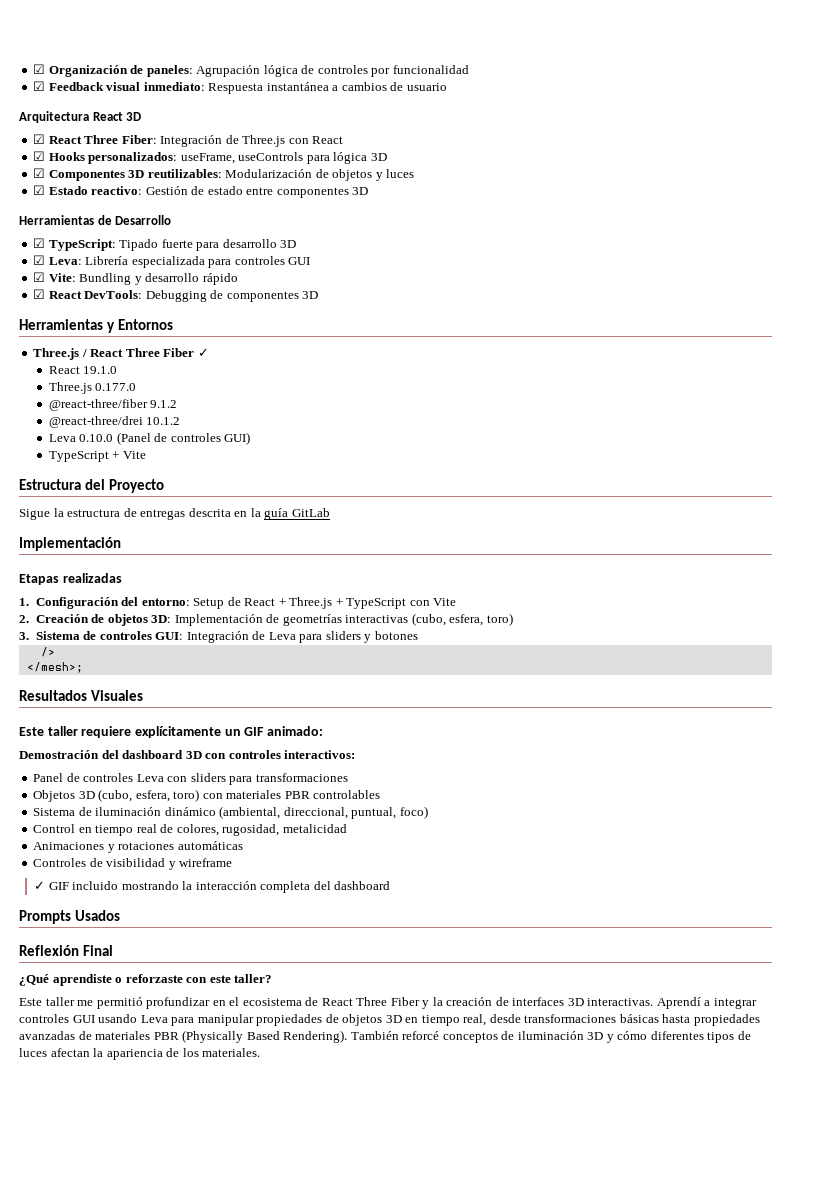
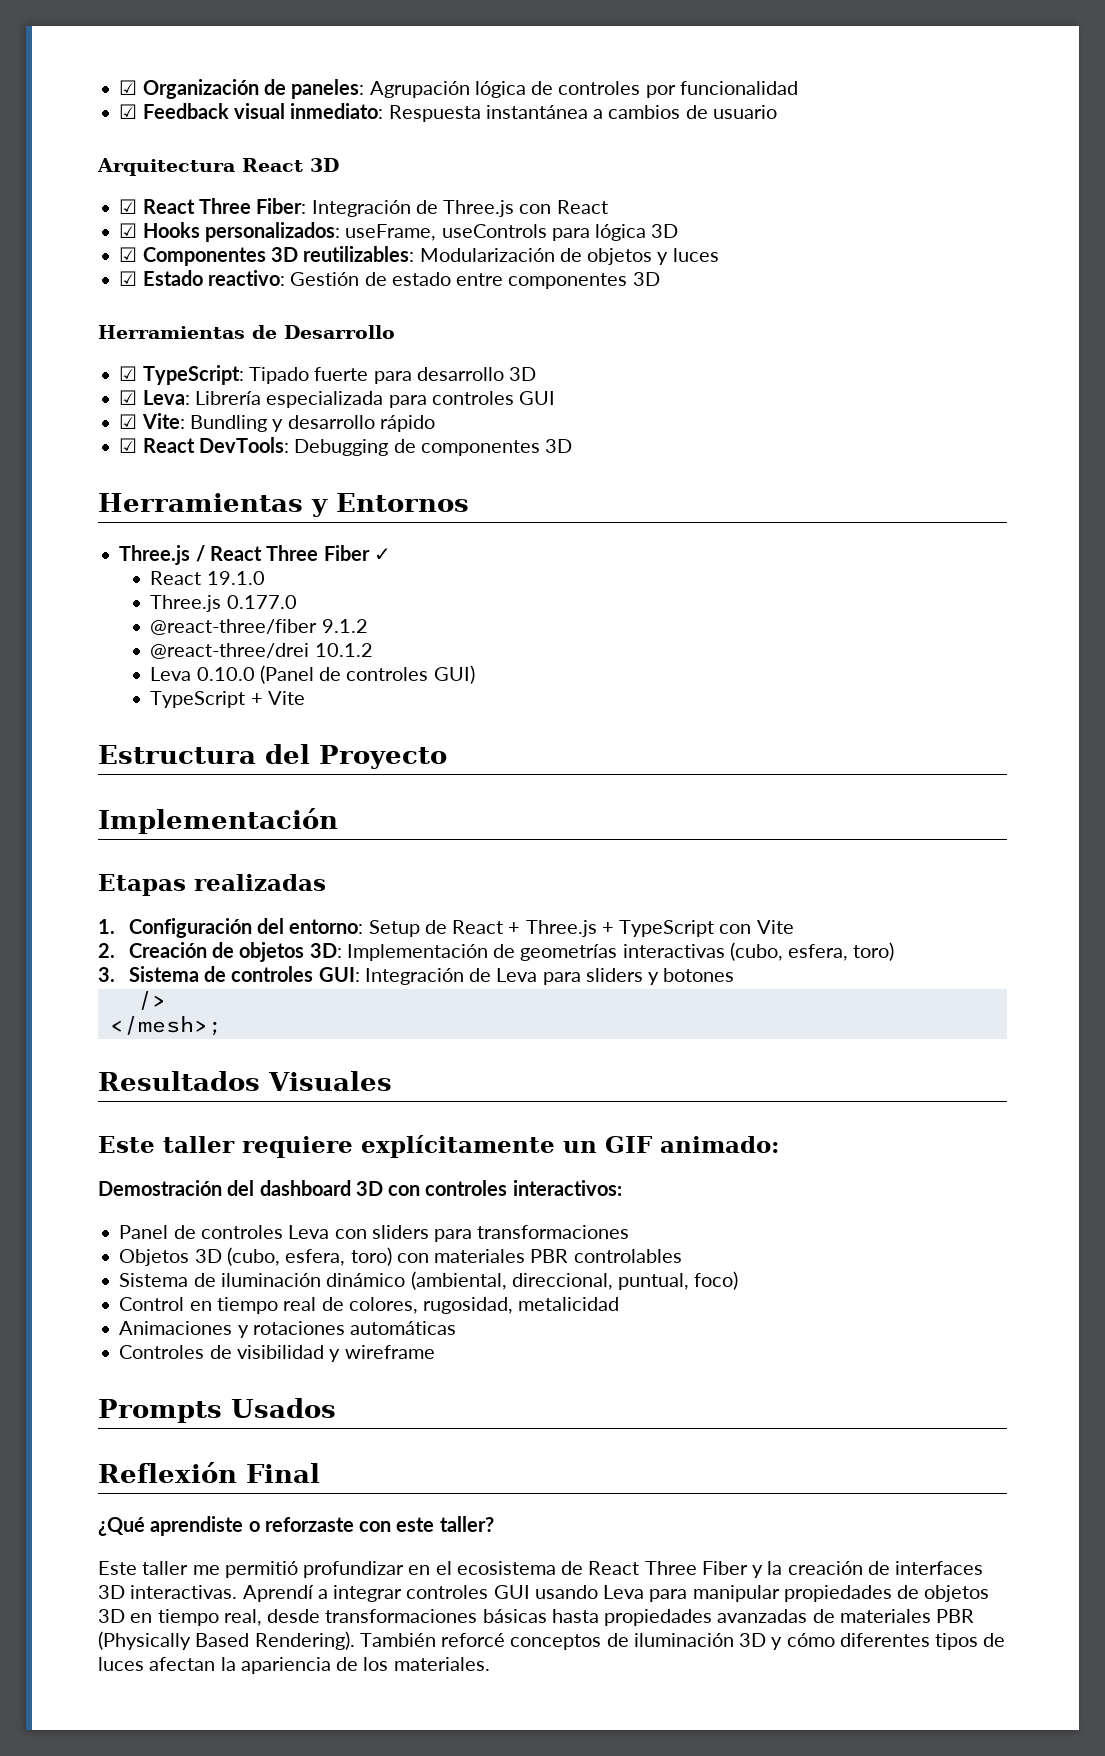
- Sigue la estructura de entregas descrita en la guía GitLab
- ✓ GIF incluido mostrando la interacción completa del dashboard

